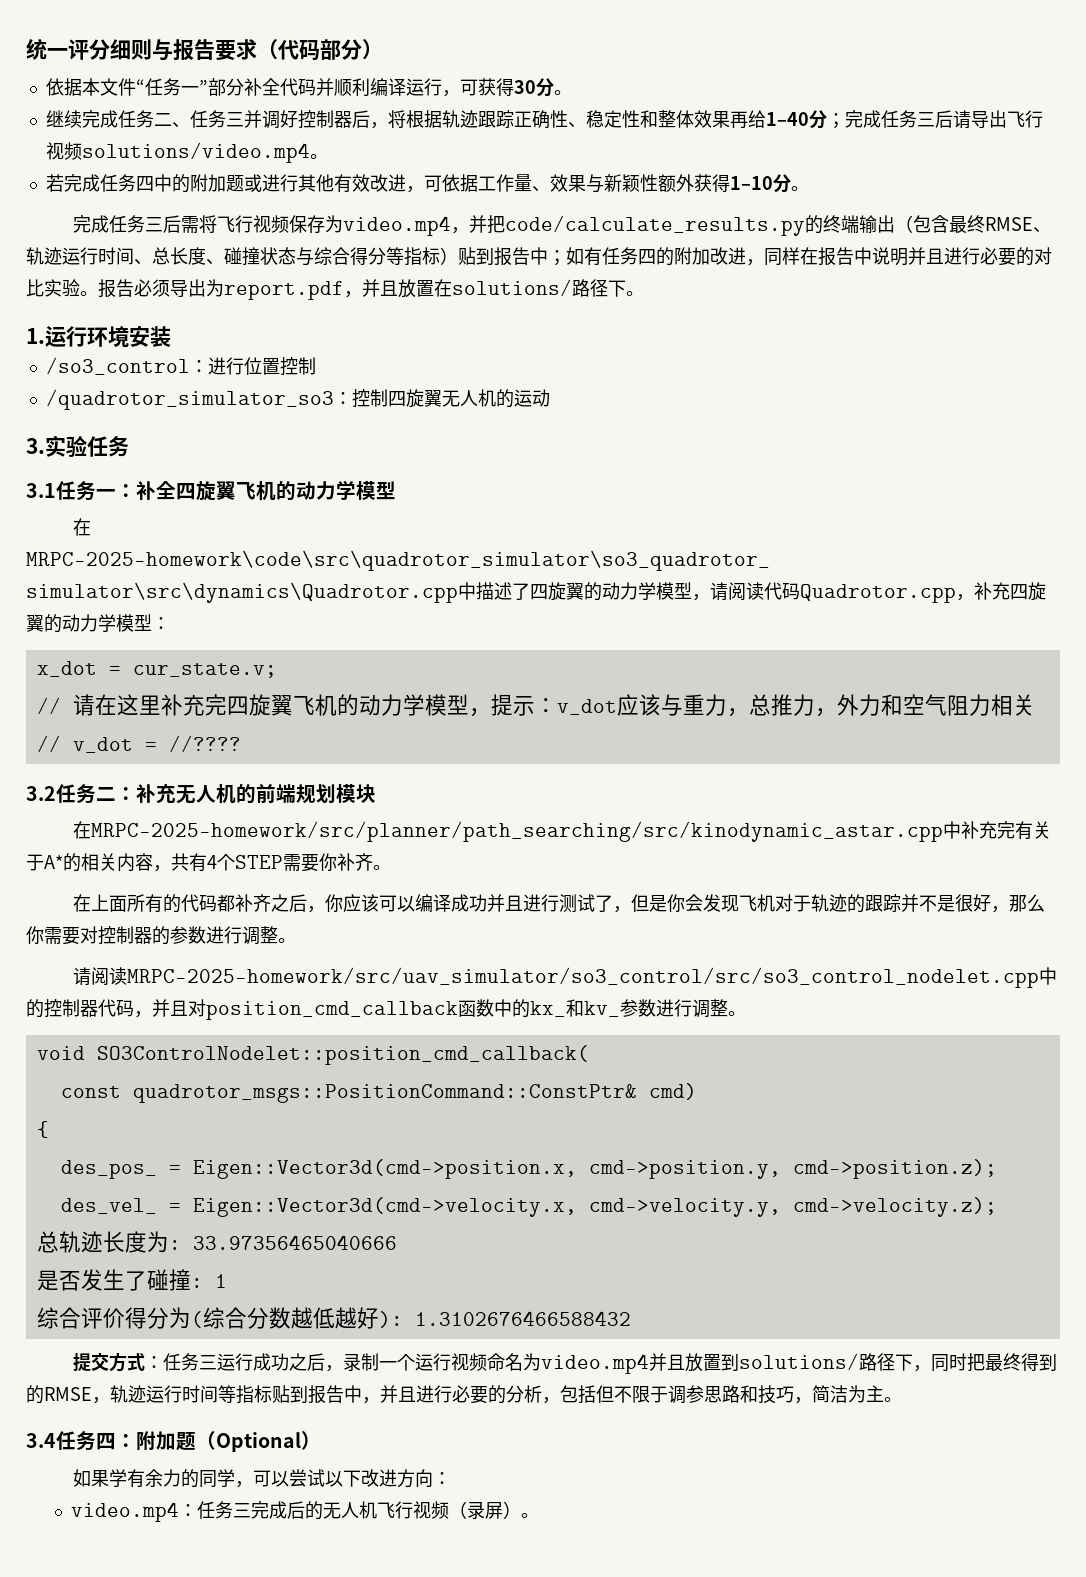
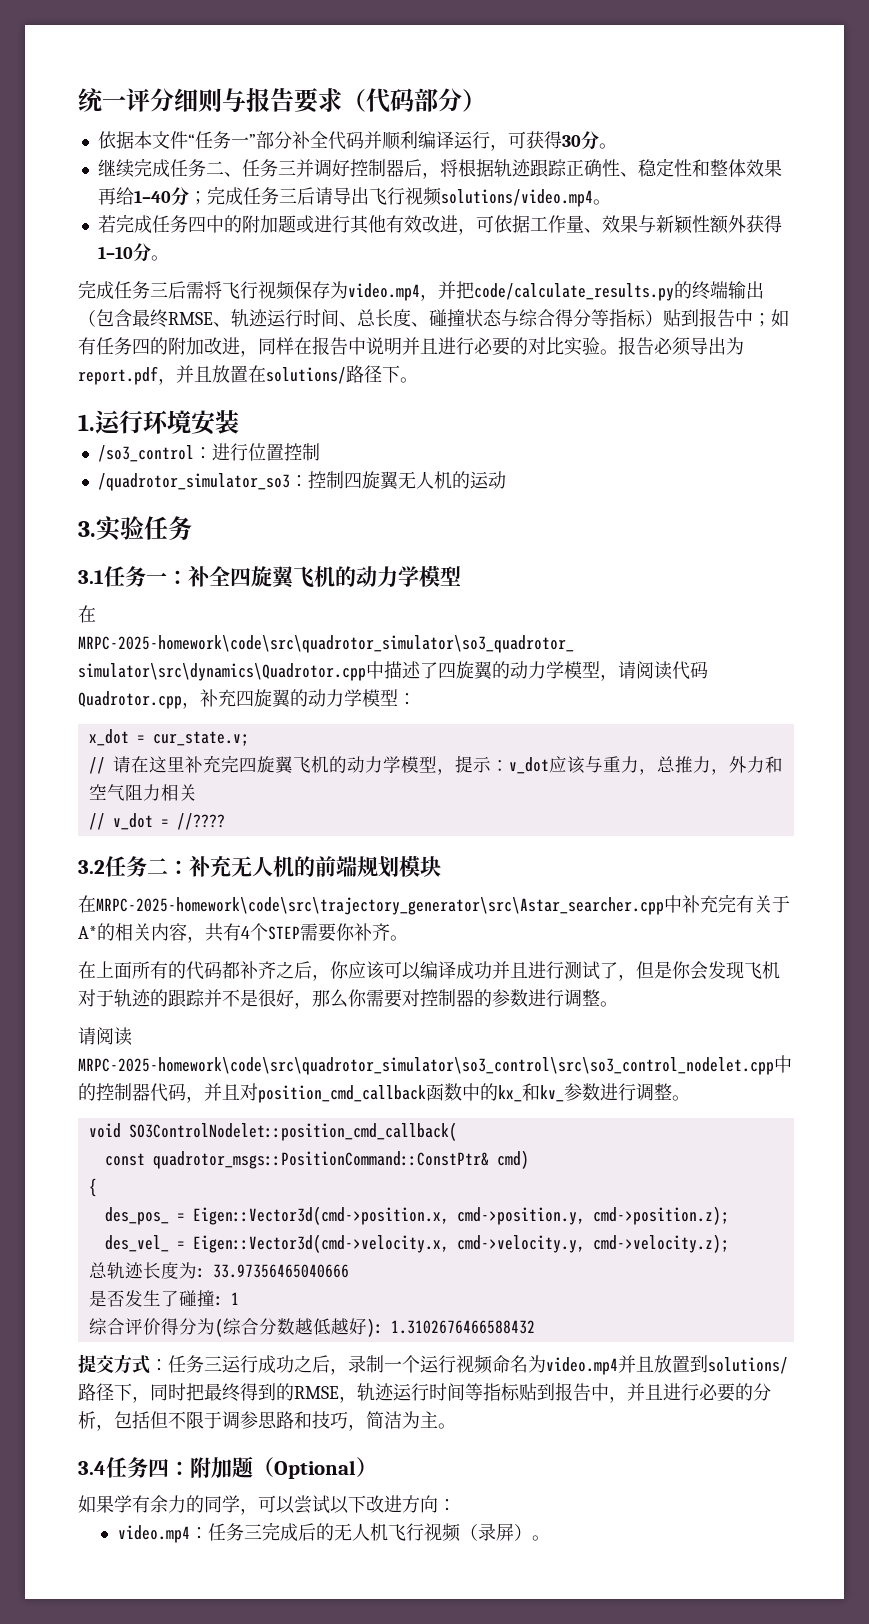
- 在MRPC-2025-homework/src/planner/path_searching/src/kinodynamic_astar.cpp中补充完有关于A*的相关内容，共有4个STEP需要你补齐。
+ 在MRPC-2025-homework\code\src\trajectory_generator\src\Astar_searcher.cpp中补充完有关于A*的相关内容，共有4个STEP需要你补齐。
- 请阅读MRPC-2025-homework/src/uav_simulator/so3_control/src/so3_control_nodelet.cpp中的控制器代码，并且对position_cmd_callback函数中的kx_和kv_参数进行调整。
+ 请阅读MRPC-2025-homework\code\src\quadrotor_simulator\so3_control\src\so3_control_nodelet.cpp中的控制器代码，并且对position_cmd_callback函数中的kx_和kv_参数进行调整。

